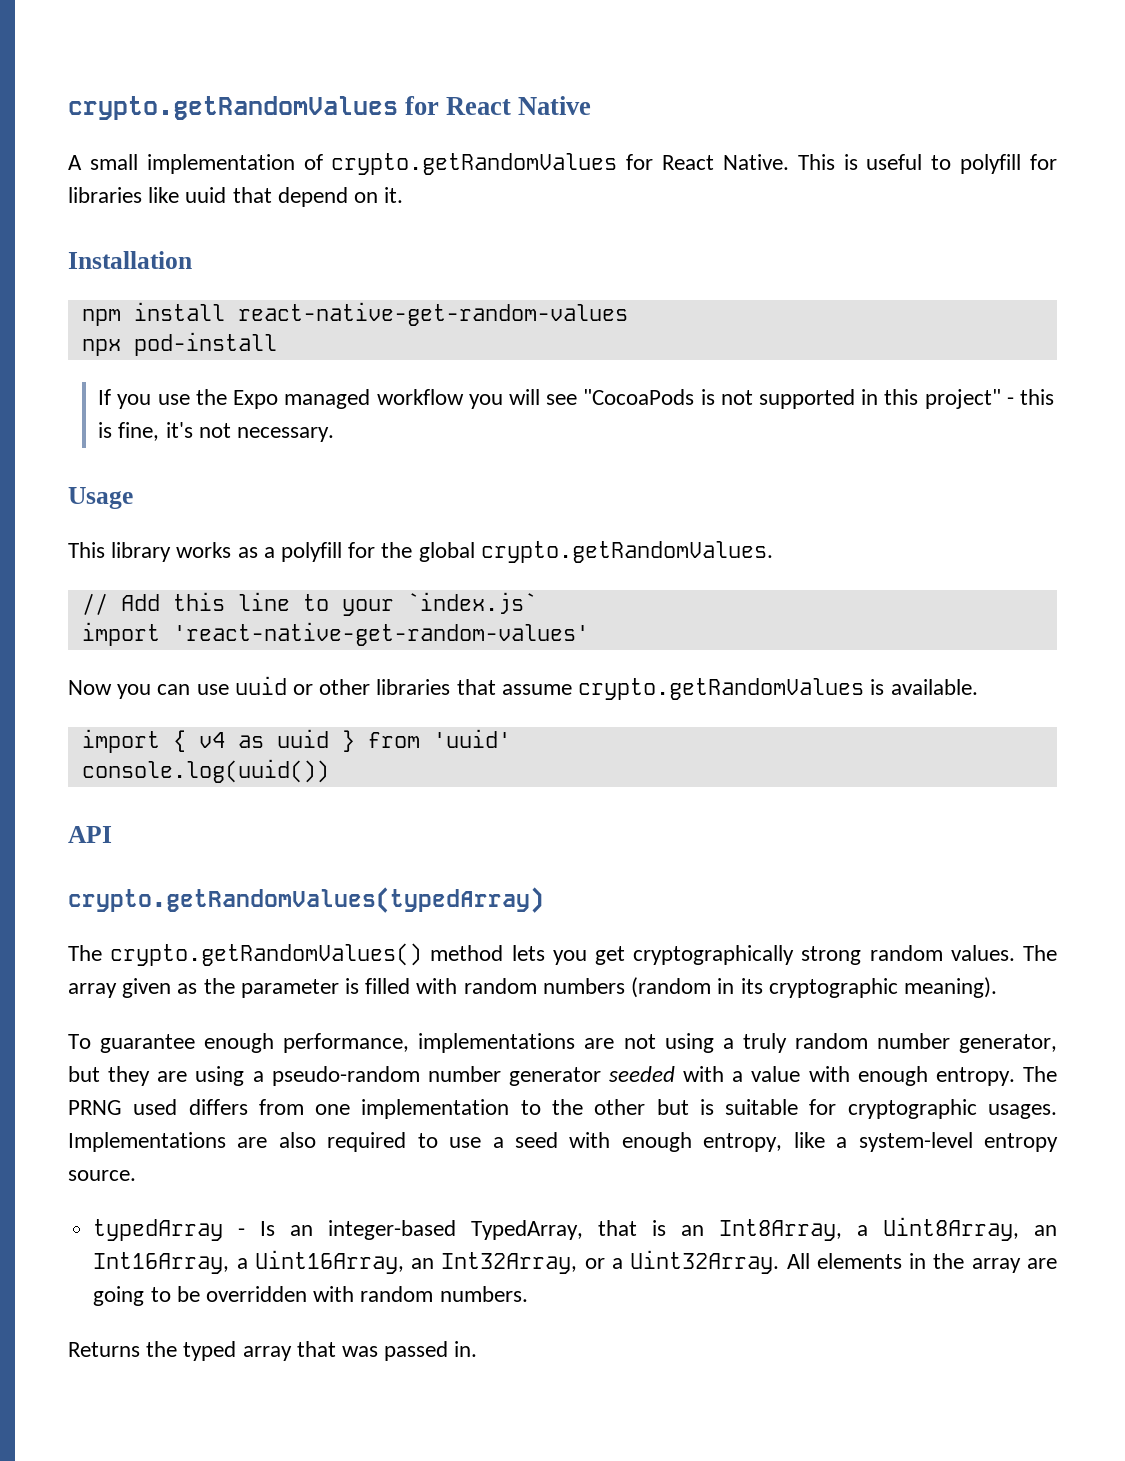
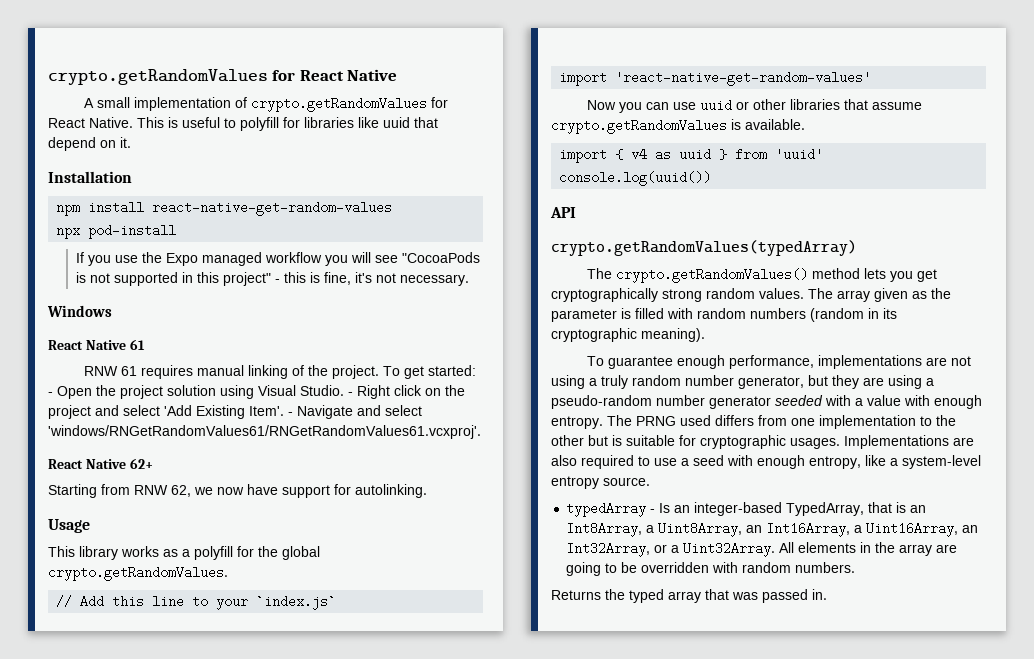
+ Windows
+ React Native 61
+ RNW 61 requires manual linking of the project. To get started: - Open the project solution using Visual Studio. - Right click on the project and select 'Add Existing Item'. - Navigate and select 'windows/RNGetRandomValues61/RNGetRandomValues61.vcxproj'.
+ React Native 62+
+ Starting from RNW 62, we now have support for autolinking.

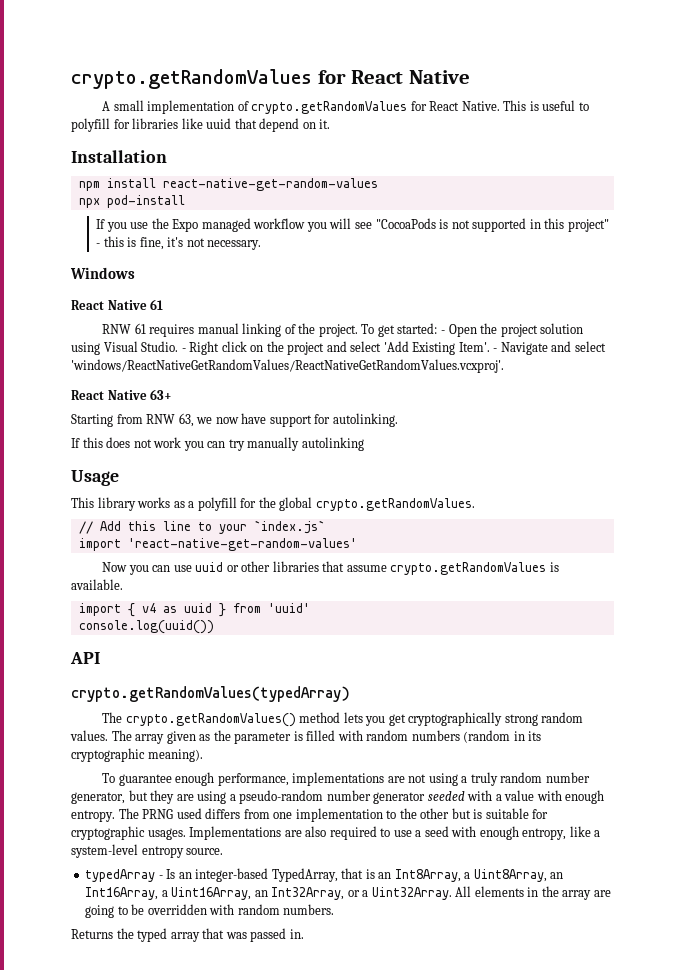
- - Navigate and select 'windows/RNGetRandomValues61/RNGetRandomValues61.vcxproj'.
- React Native 62+
+ - Navigate and select 'windows/ReactNativeGetRandomValues/ReactNativeGetRandomValues.vcxproj'.
+ React Native 63+
- Starting from RNW 62, we now have support for autolinking.
+ Starting from RNW 63, we now have support for autolinking.
+ If this does not work you can try manually autolinking

